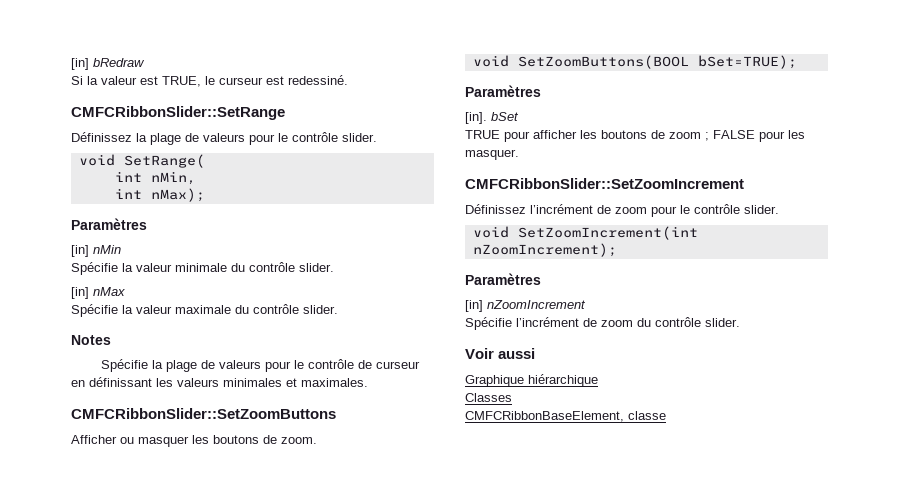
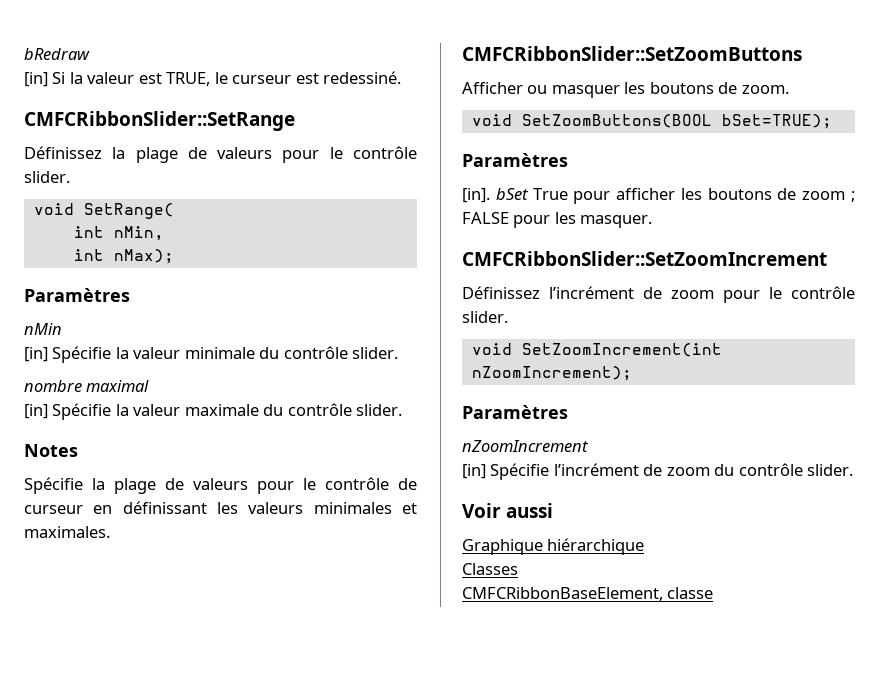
- [in] bRedraw
+ bRedraw
- Si la valeur est TRUE, le curseur est redessiné.
+ [in] Si la valeur est TRUE, le curseur est redessiné.
- [in] nMin
+ nMin
- Spécifie la valeur minimale du contrôle slider.
+ [in] Spécifie la valeur minimale du contrôle slider.
- [in] nMax
- Spécifie la valeur maximale du contrôle slider.
+ nombre maximal
+ [in] Spécifie la valeur maximale du contrôle slider.
- [in]. bSet
- TRUE pour afficher les boutons de zoom ; FALSE pour les masquer.
+ [in]. bSet True pour afficher les boutons de zoom ; FALSE pour les masquer.
- [in] nZoomIncrement
+ nZoomIncrement
- Spécifie l’incrément de zoom du contrôle slider.
+ [in] Spécifie l’incrément de zoom du contrôle slider.

